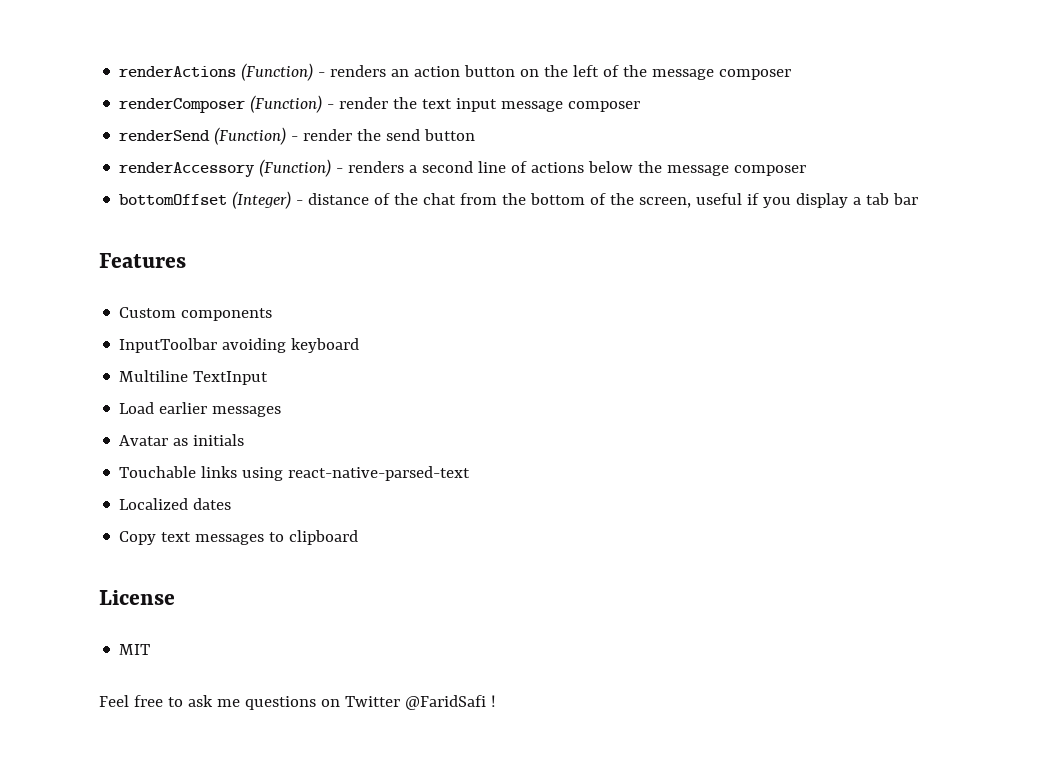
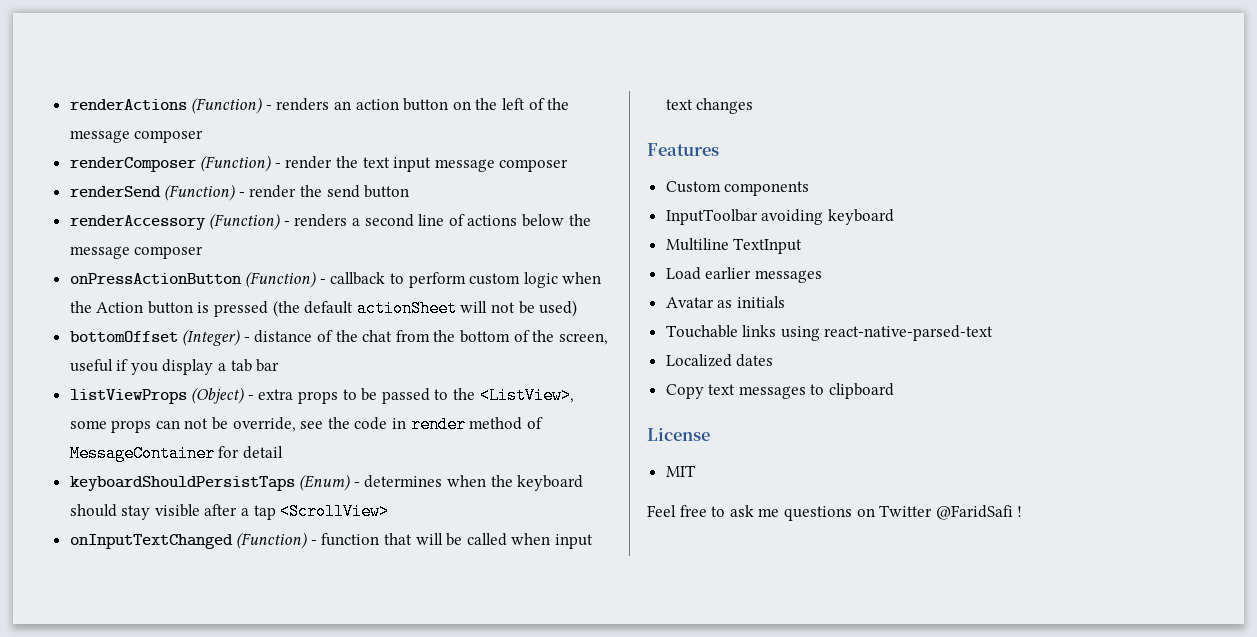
+ onPressActionButton (Function) - callback to perform custom logic when the Action button is pressed (the default actionSheet will not be used)
+ listViewProps (Object) - extra props to be passed to the <ListView>, some props can not be override, see the code in render method of MessageContainer for detail
+ keyboardShouldPersistTaps (Enum) - determines when the keyboard should stay visible after a tap <ScrollView>
+ onInputTextChanged (Function) - function that will be called when input text changes

